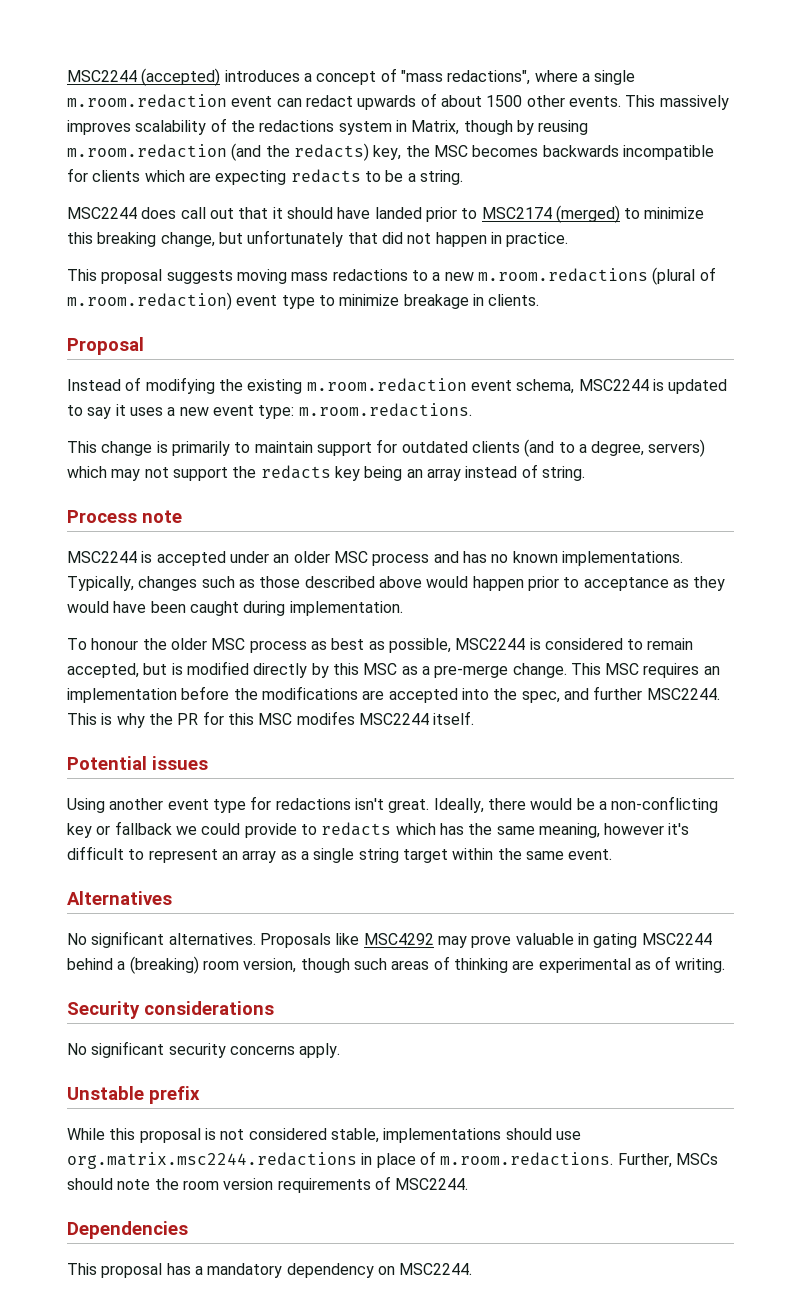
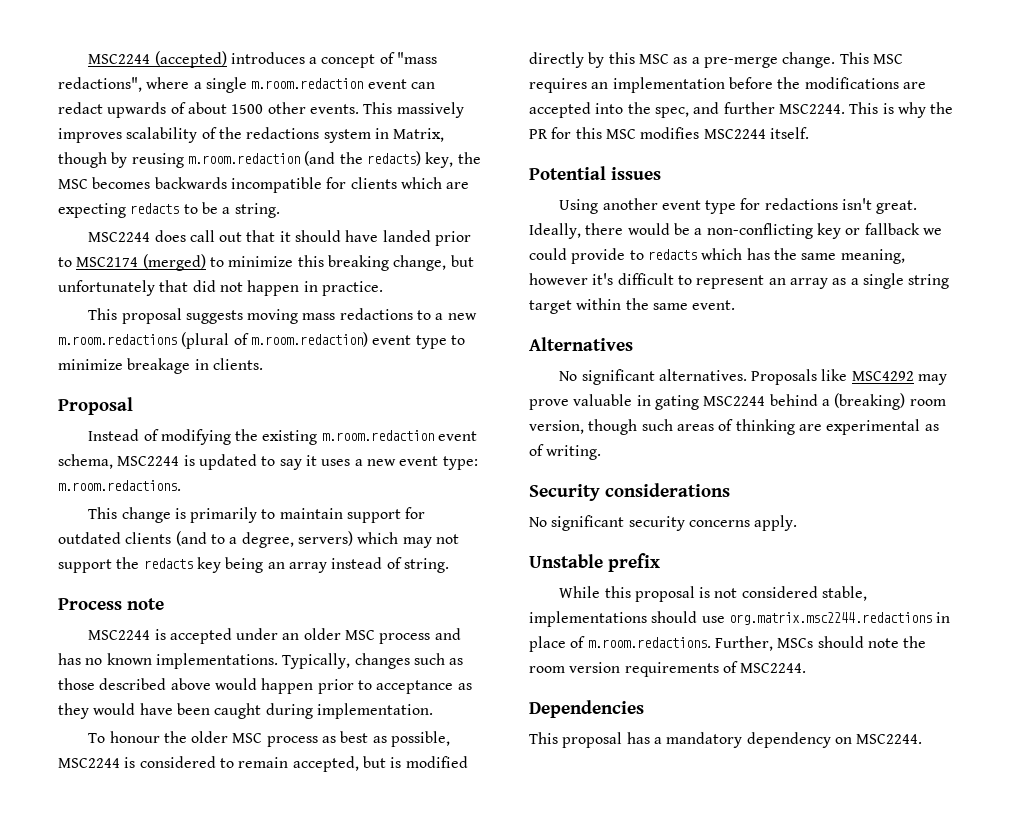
- This is why the PR for this MSC modifes MSC2244 itself.
+ This is why the PR for this MSC modifies MSC2244 itself.

